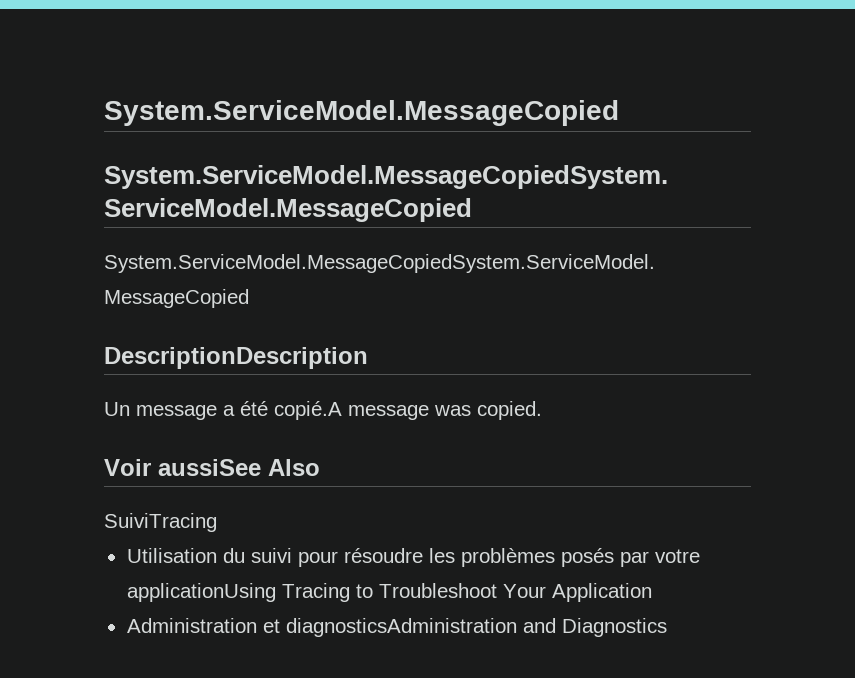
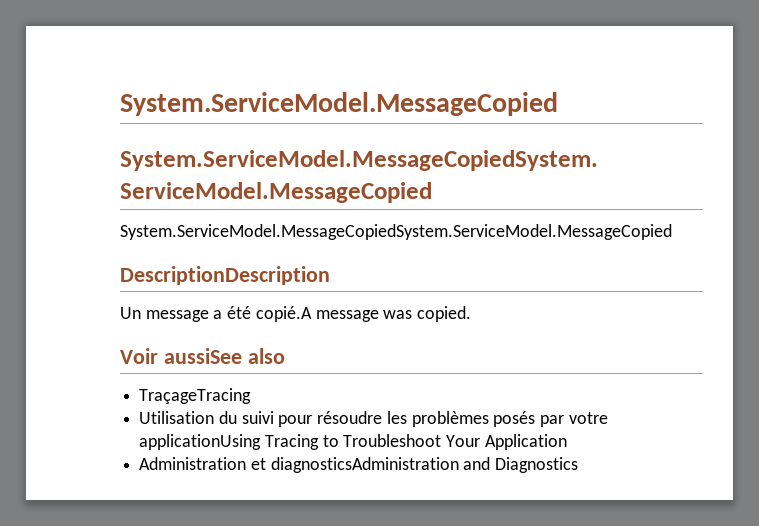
- Voir aussiSee Also
- SuiviTracing
+ Voir aussiSee also
+ TraçageTracing

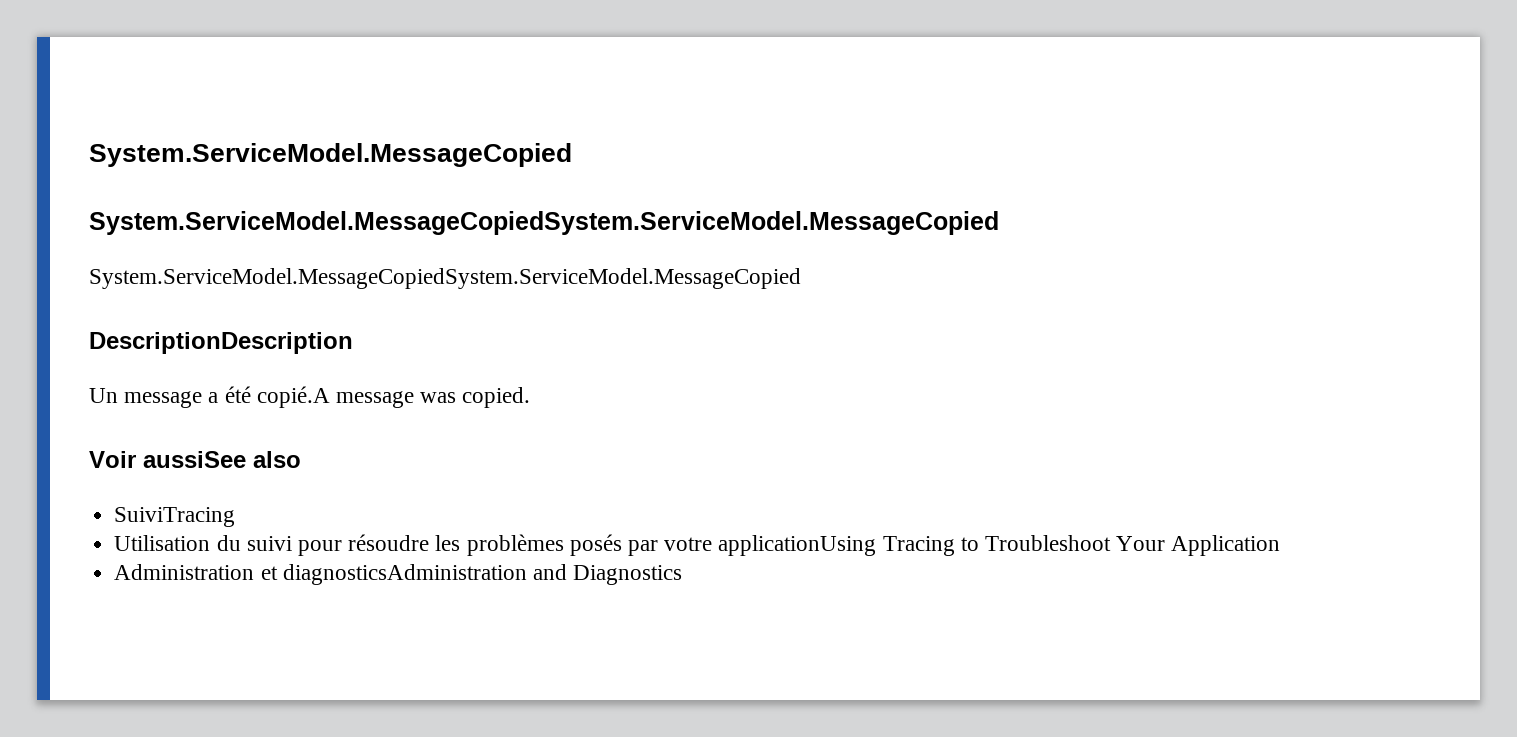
- TraçageTracing
+ SuiviTracing

